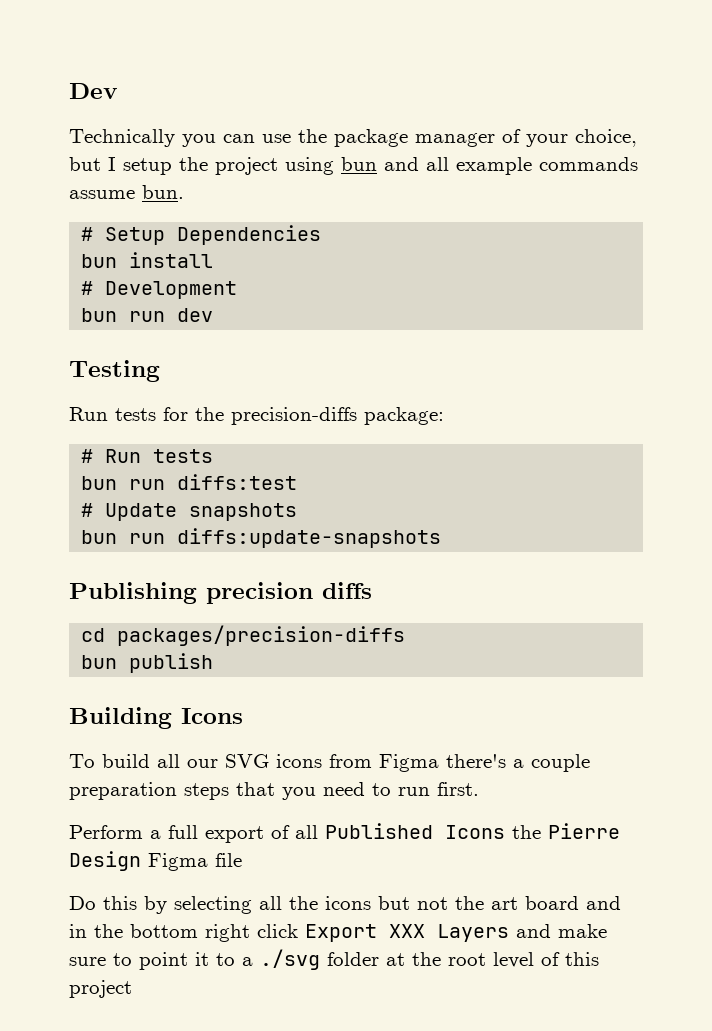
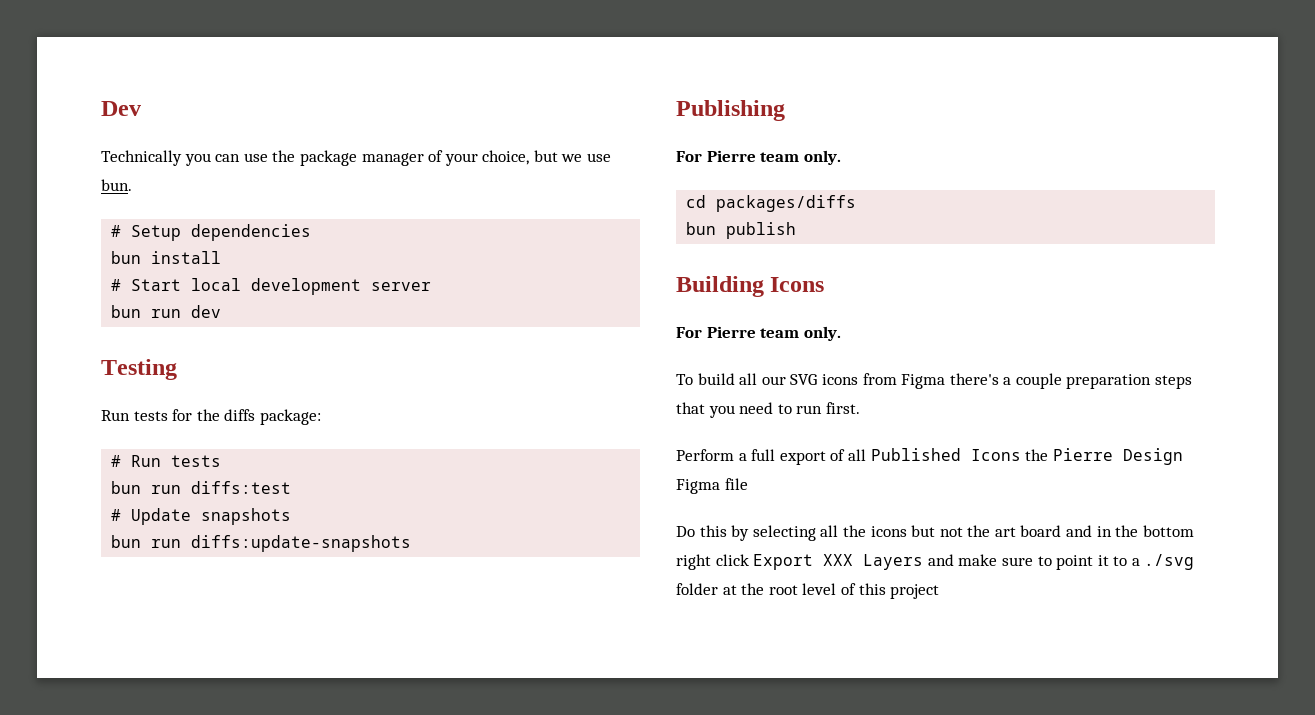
- Technically you can use the package manager of your choice, but I setup the project using bun and all example commands assume bun.
+ Technically you can use the package manager of your choice, but we use bun.
- # Setup Dependencies
+ # Setup dependencies
- # Development
+ # Start local development server
- Run tests for the precision-diffs package:
+ Run tests for the diffs package:
- Publishing precision diffs
+ Publishing
+ For Pierre team only.
- cd packages/precision-diffs
+ cd packages/diffs
  Building Icons
+ For Pierre team only.

